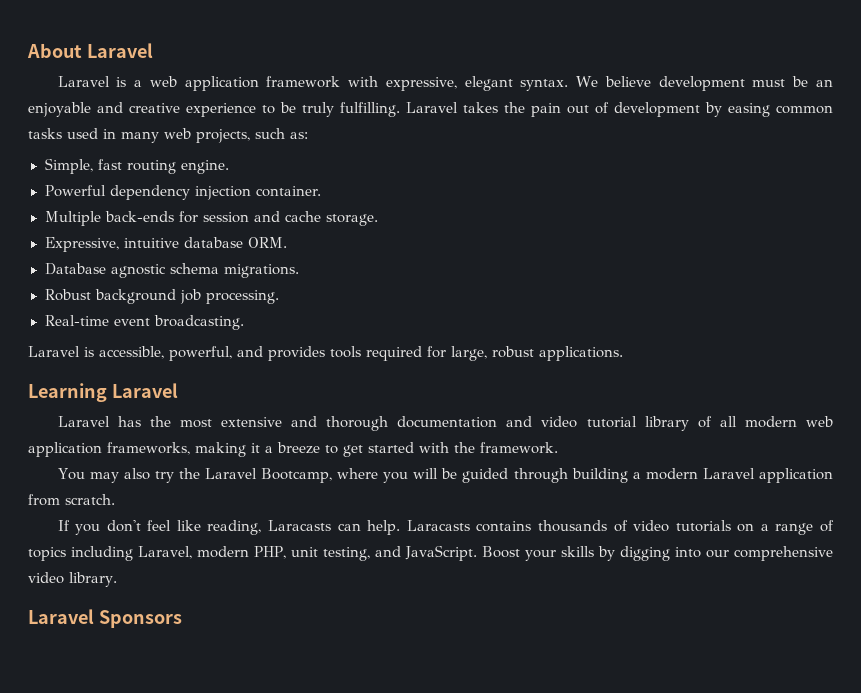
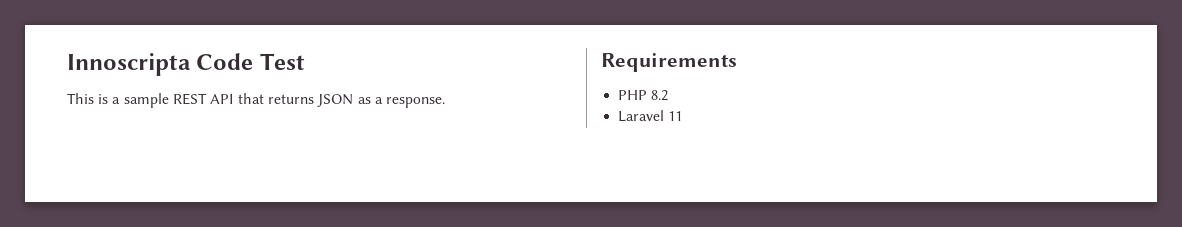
- About Laravel
- Laravel is a web application framework with expressive, elegant syntax. We believe development must be an enjoyable and creative experience to be truly fulfilling. Laravel takes the pain out of development by easing common tasks used in many web projects, such as:
- Simple, fast routing engine.
- Powerful dependency injection container.
- Multiple back-ends for session and cache storage.
- Expressive, intuitive database ORM.
- Database agnostic schema migrations.
- Robust background job processing.
- Real-time event broadcasting.
- Laravel is accessible, powerful, and provides tools required for large, robust applications.
- Learning Laravel
- Laravel has the most extensive and thorough documentation and video tutorial library of all modern web application frameworks, making it a breeze to get started with the framework.
- You may also try the Laravel Bootcamp, where you will be guided through building a modern Laravel application from scratch.
- If you don't feel like reading, Laracasts can help. Laracasts contains thousands of video tutorials on a range of topics including Laravel, modern PHP, unit testing, and JavaScript. Boost your skills by digging into our comprehensive video library.
- Laravel Sponsors
+ Innoscripta Code Test
+ This is a sample REST API that returns JSON as a response.
+ Requirements
+ PHP 8.2
+ Laravel 11

